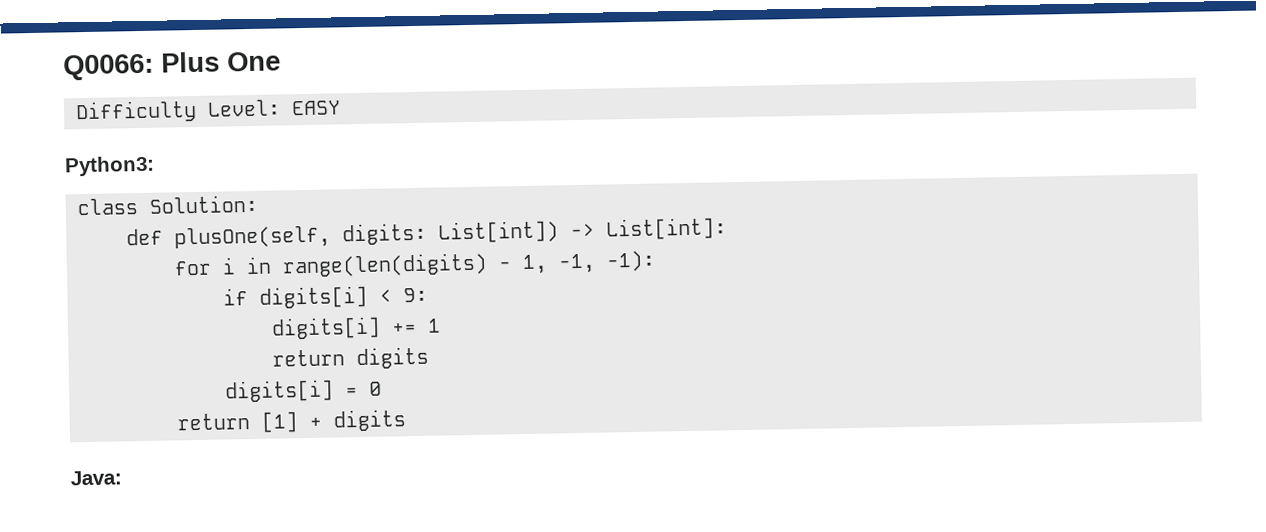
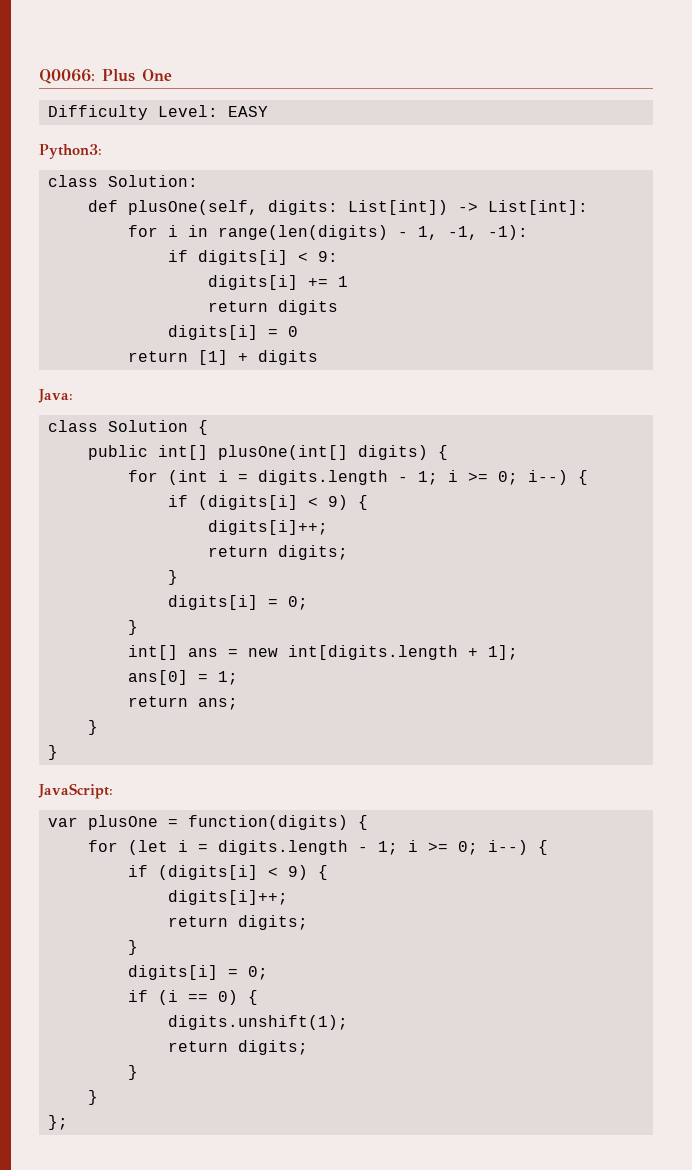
+ class Solution {
+ public int[] plusOne(int[] digits) {
+ for (int i = digits.length - 1; i >= 0; i--) {
+ if (digits[i] < 9) {
+ digits[i]++;
+ return digits;
+ }
+ digits[i] = 0;
+ }
+ int[] ans = new int[digits.length + 1];
+ ans[0] = 1;
+ return ans;
+ }
+ }
+ JavaScript:
+ var plusOne = function(digits) {
+ for (let i = digits.length - 1; i >= 0; i--) {
+ if (digits[i] < 9) {
+ digits[i]++;
+ return digits;
+ }
+ digits[i] = 0;
+ if (i == 0) {
+ digits.unshift(1);
+ return digits;
+ }
+ }
+ };

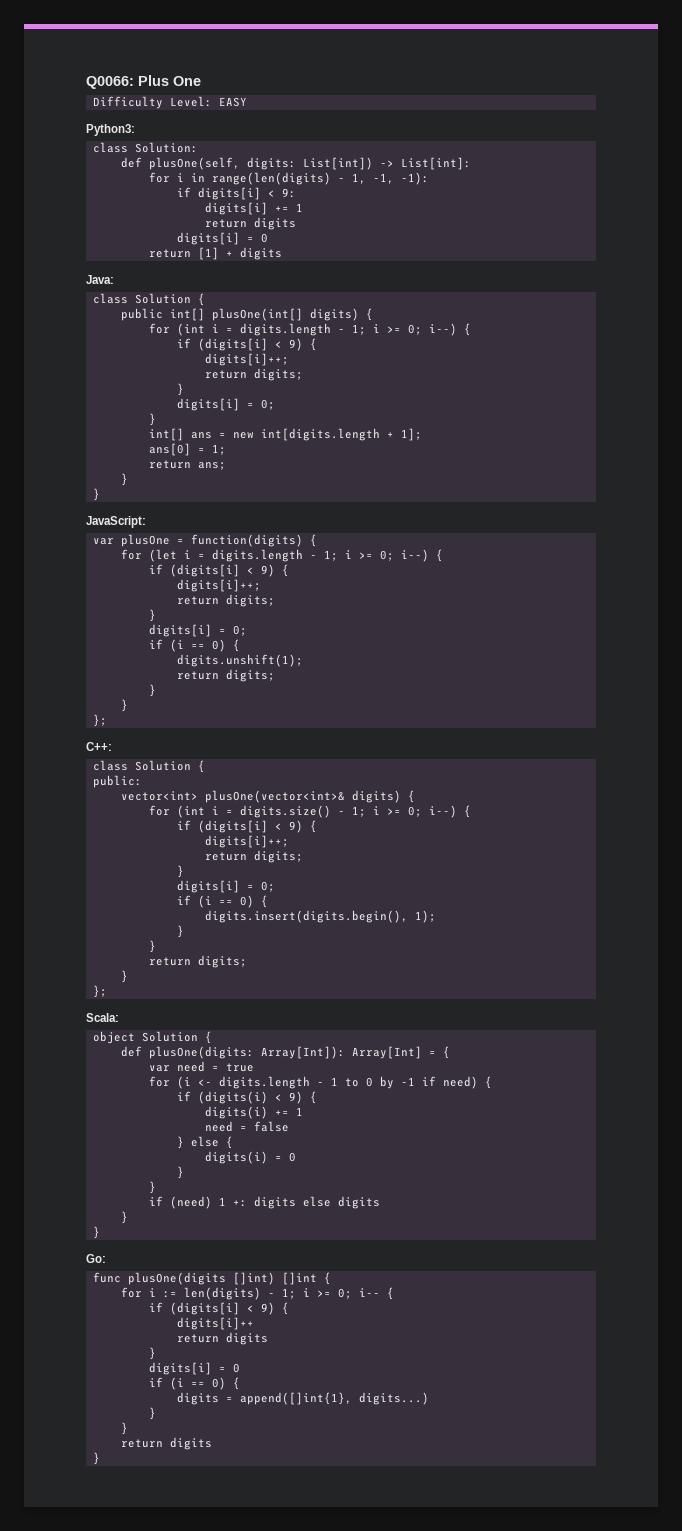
+ C++:
+ class Solution {
+ public:
+ vector<int> plusOne(vector<int>& digits) {
+ for (int i = digits.size() - 1; i >= 0; i--) {
+ if (digits[i] < 9) {
+ digits[i]++;
+ return digits;
+ }
+ digits[i] = 0;
+ if (i == 0) {
+ digits.insert(digits.begin(), 1);
+ }
+ }
+ return digits;
+ }
+ };
+ Scala:
+ object Solution {
+ def plusOne(digits: Array[Int]): Array[Int] = {
+ var need = true
+ for (i <- digits.length - 1 to 0 by -1 if need) {
+ if (digits(i) < 9) {
+ digits(i) += 1
+ need = false
+ } else {
+ digits(i) = 0
+ }
+ }
+ if (need) 1 +: digits else digits
+ }
+ }
+ Go:
+ func plusOne(digits []int) []int {
+ for i := len(digits) - 1; i >= 0; i-- {
+ if (digits[i] < 9) {
+ digits[i]++
+ return digits
+ }
+ digits[i] = 0
+ if (i == 0) {
+ digits = append([]int{1}, digits...)
+ }
+ }
+ return digits
+ }

